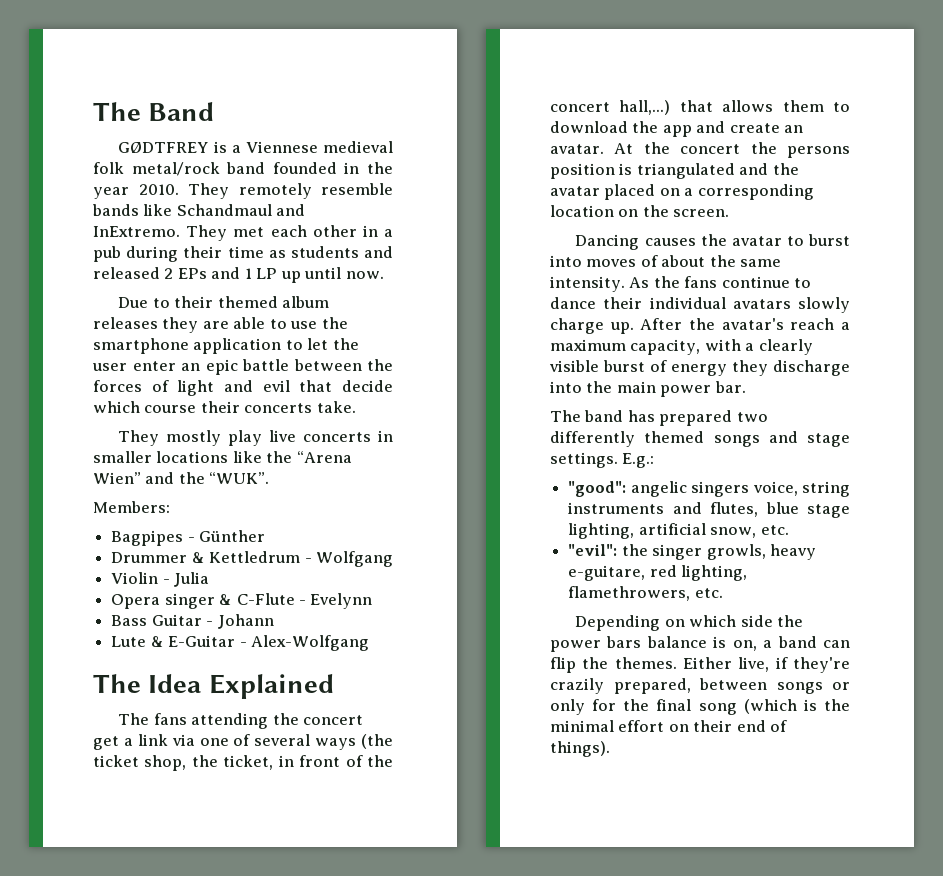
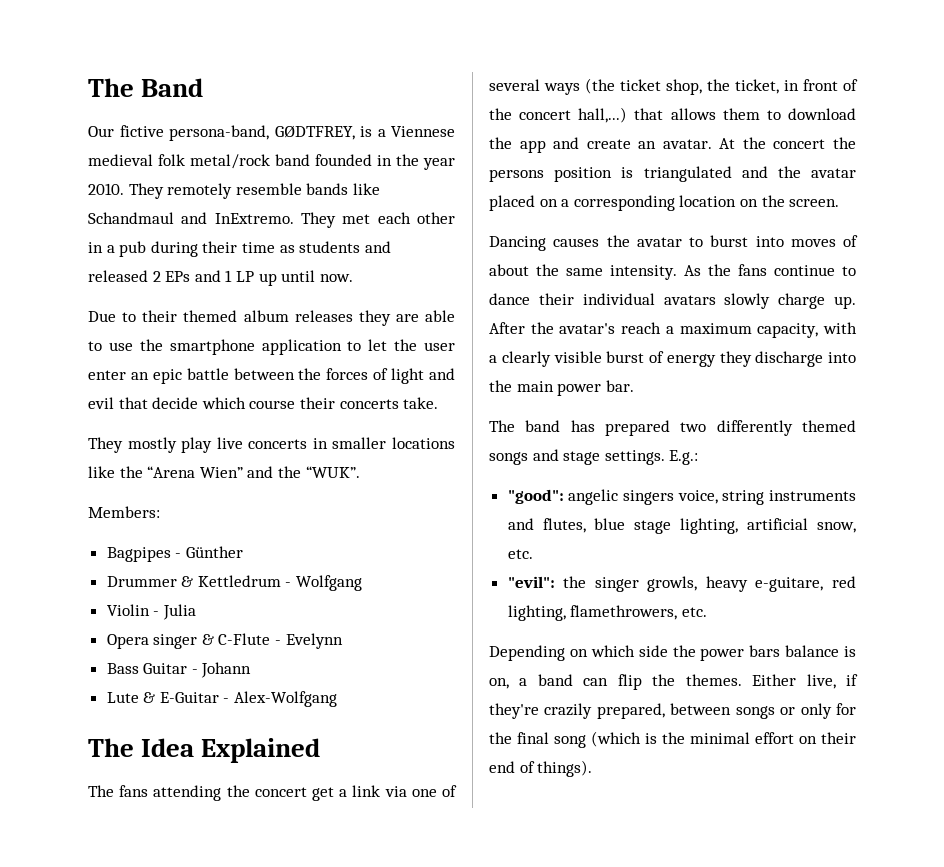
- GØDTFREY is a Viennese medieval folk metal/rock band founded in the year 2010.
+ Our fictive persona-band, GØDTFREY, is a Viennese medieval folk metal/rock band founded in the year 2010.

